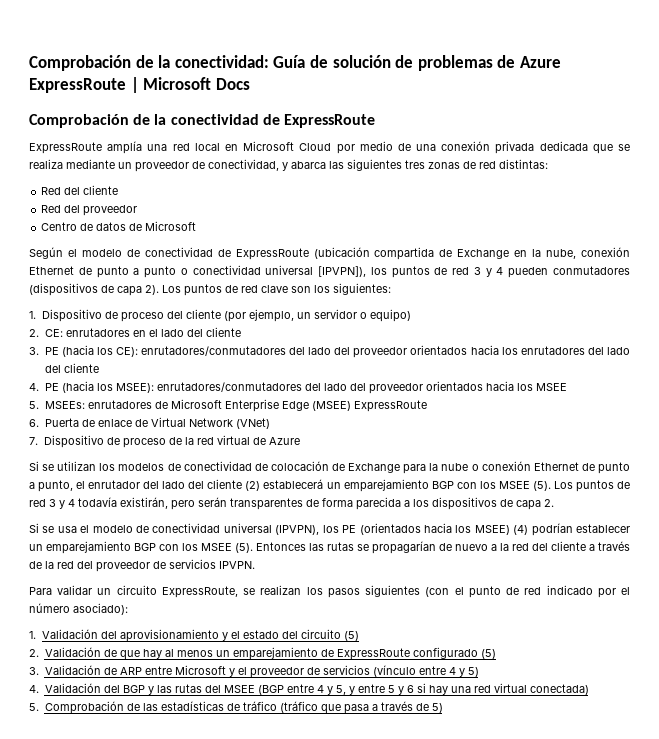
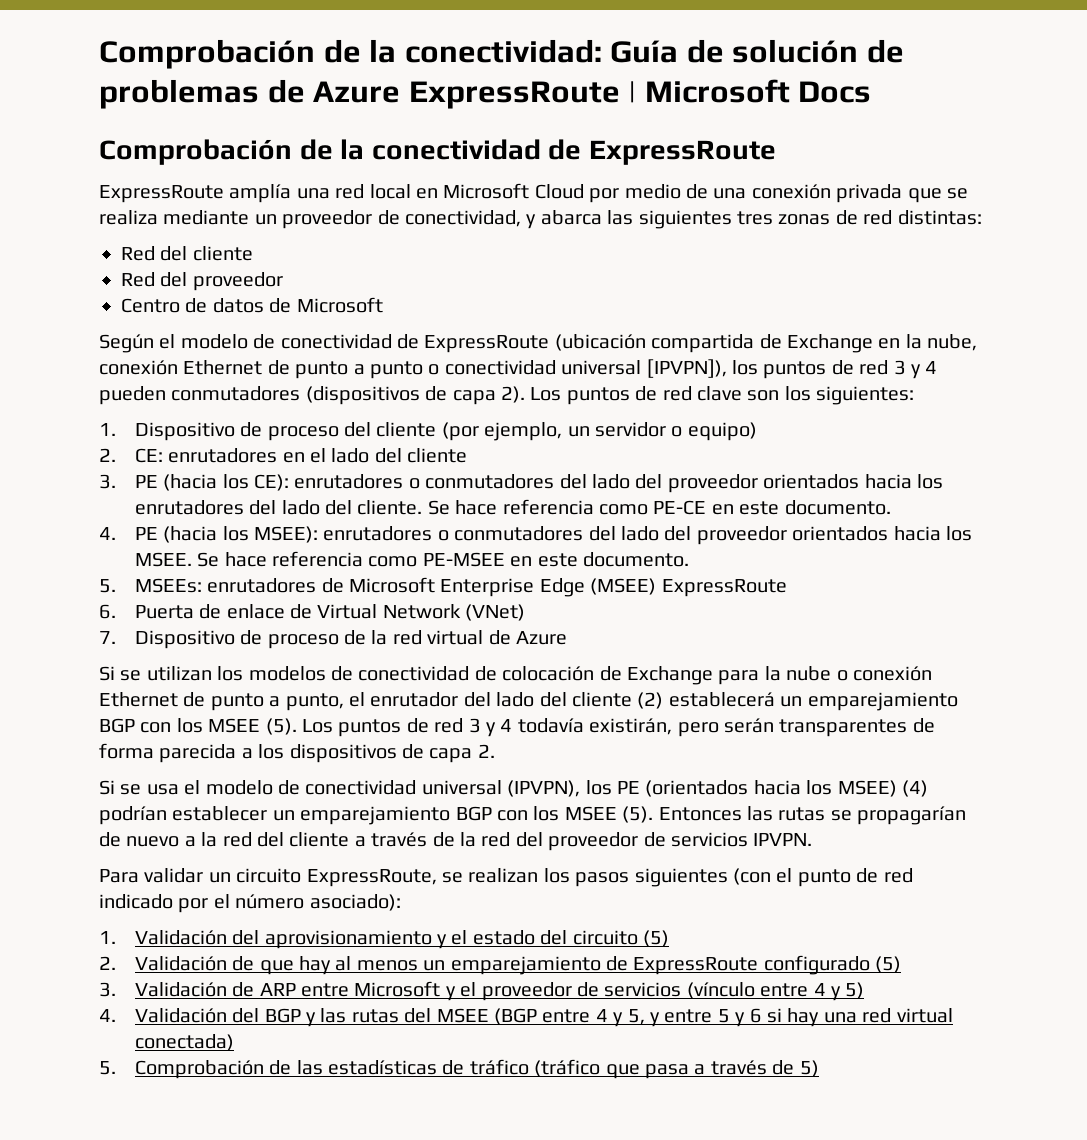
- ExpressRoute amplía una red local en Microsoft Cloud por medio de una conexión privada dedicada que se realiza mediante un proveedor de conectividad, y abarca las siguientes tres zonas de red distintas:
+ ExpressRoute amplía una red local en Microsoft Cloud por medio de una conexión privada que se realiza mediante un proveedor de conectividad, y abarca las siguientes tres zonas de red distintas:
- 3. PE (hacia los CE): enrutadores/conmutadores del lado del proveedor orientados hacia los enrutadores del lado del cliente
+ 3. PE (hacia los CE): enrutadores o conmutadores del lado del proveedor orientados hacia los enrutadores del lado del cliente. Se hace referencia como PE-CE en este documento.
- 4. PE (hacia los MSEE): enrutadores/conmutadores del lado del proveedor orientados hacia los MSEE
+ 4. PE (hacia los MSEE): enrutadores o conmutadores del lado del proveedor orientados hacia los MSEE. Se hace referencia como PE-MSEE en este documento.

